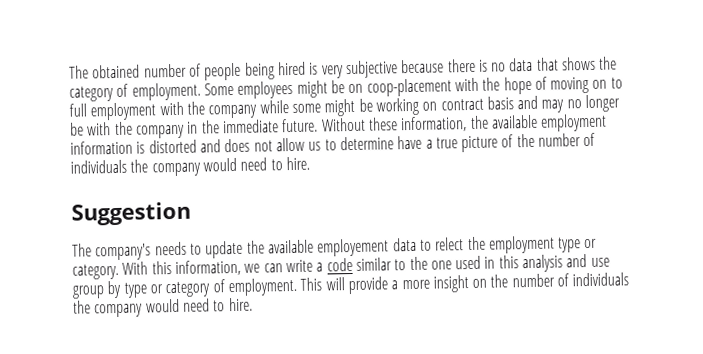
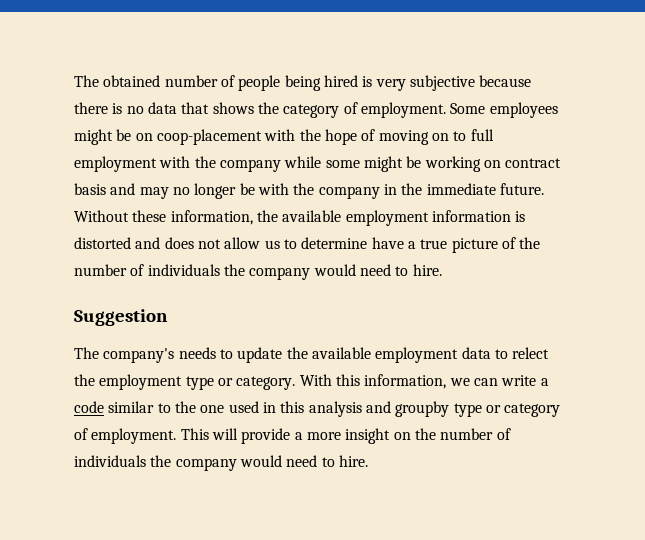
- The company's needs to update the available employement data to relect the employment type or category.
+ The company's needs to update the available employment data to relect the employment type or category.
- With this information, we can write a code similar to the one used in this analysis and use group by type or category of employment.
+ With this information, we can write a code similar to the one used in this analysis and groupby type or category of employment.

